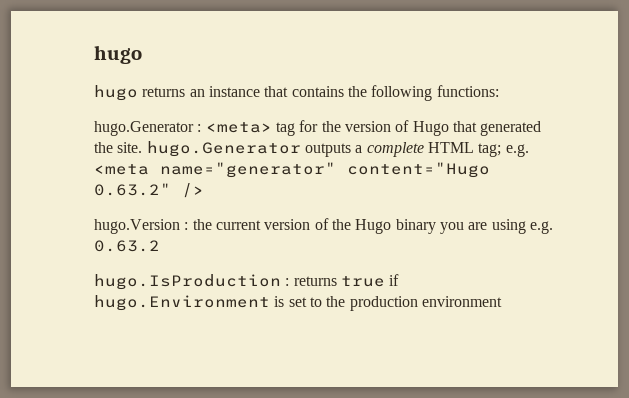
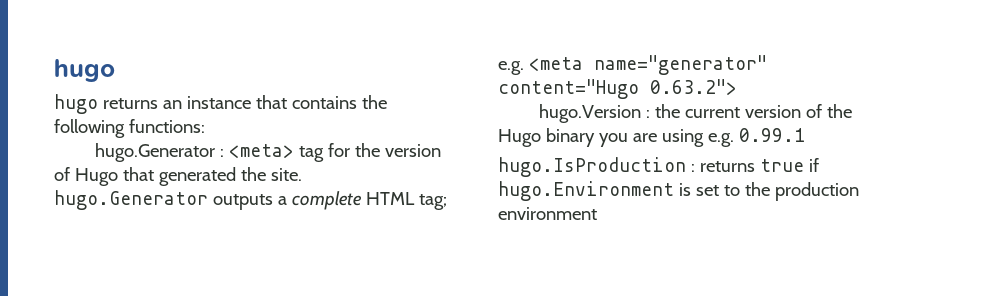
- hugo.Generator : <meta> tag for the version of Hugo that generated the site. hugo.Generator outputs a complete HTML tag; e.g. <meta name="generator" content="Hugo 0.63.2" />
+ hugo.Generator : <meta> tag for the version of Hugo that generated the site. hugo.Generator outputs a complete HTML tag; e.g. <meta name="generator" content="Hugo 0.63.2">
- hugo.Version : the current version of the Hugo binary you are using e.g. 0.63.2
+ hugo.Version : the current version of the Hugo binary you are using e.g. 0.99.1

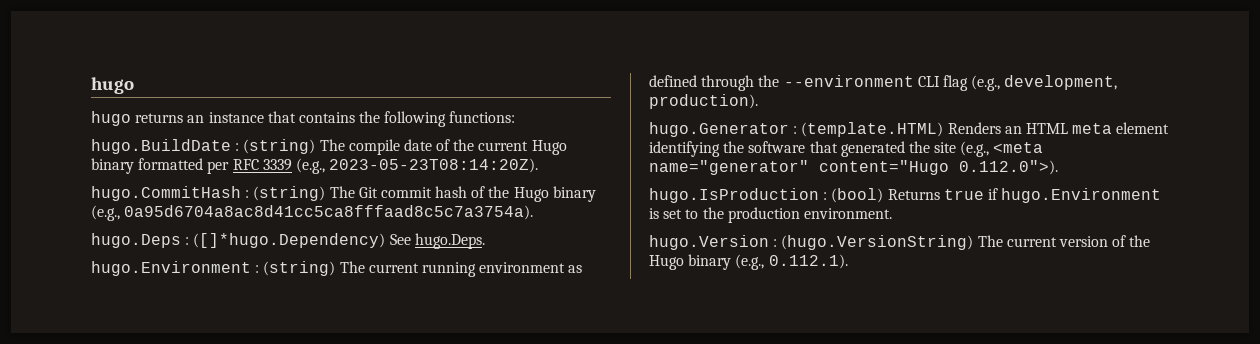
- hugo.Generator : <meta> tag for the version of Hugo that generated the site. hugo.Generator outputs a complete HTML tag; e.g. <meta name="generator" content="Hugo 0.63.2">
- hugo.Version : the current version of the Hugo binary you are using e.g. 0.99.1
+ hugo.BuildDate : (string) The compile date of the current Hugo binary formatted per RFC 3339 (e.g., 2023-05-23T08:14:20Z).
+ hugo.CommitHash : (string) The Git commit hash of the Hugo binary (e.g., 0a95d6704a8ac8d41cc5ca8fffaad8c5c7a3754a).
+ hugo.Deps : ([]*hugo.Dependency) See hugo.Deps.
+ hugo.Environment : (string) The current running environment as defined through the --environment CLI flag (e.g., development, production).
+ hugo.Generator : (template.HTML) Renders an HTML meta element identifying the software that generated the site (e.g., <meta name="generator" content="Hugo 0.112.0">).
- hugo.IsProduction : returns true if hugo.Environment is set to the production environment
+ hugo.IsProduction : (bool) Returns true if hugo.Environment is set to the production environment.
+ hugo.Version : (hugo.VersionString) The current version of the Hugo binary (e.g., 0.112.1).

